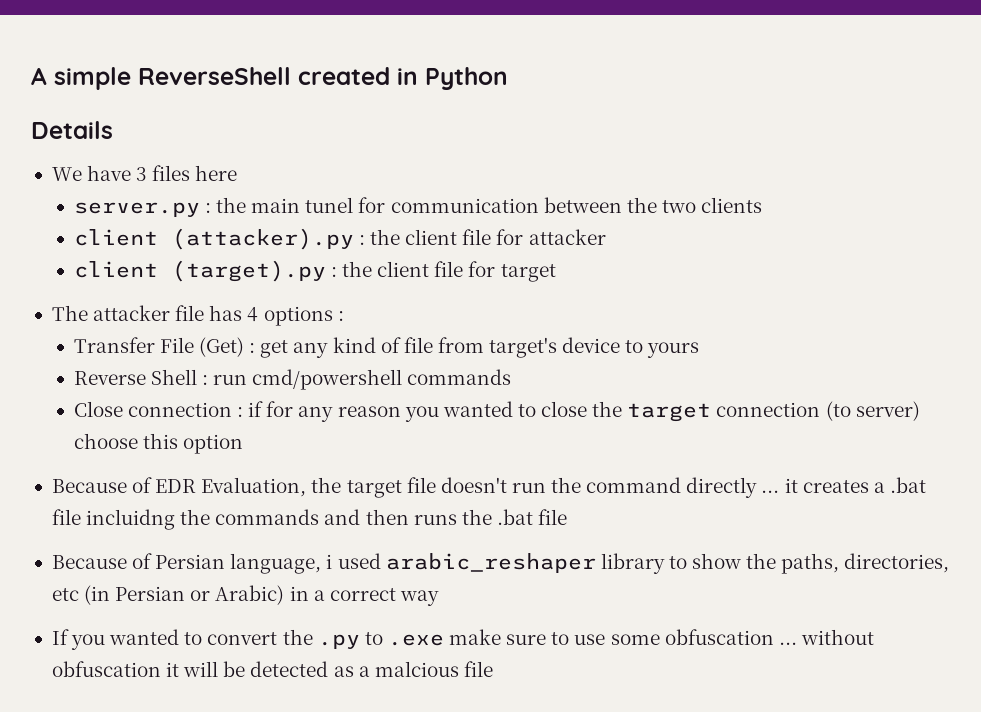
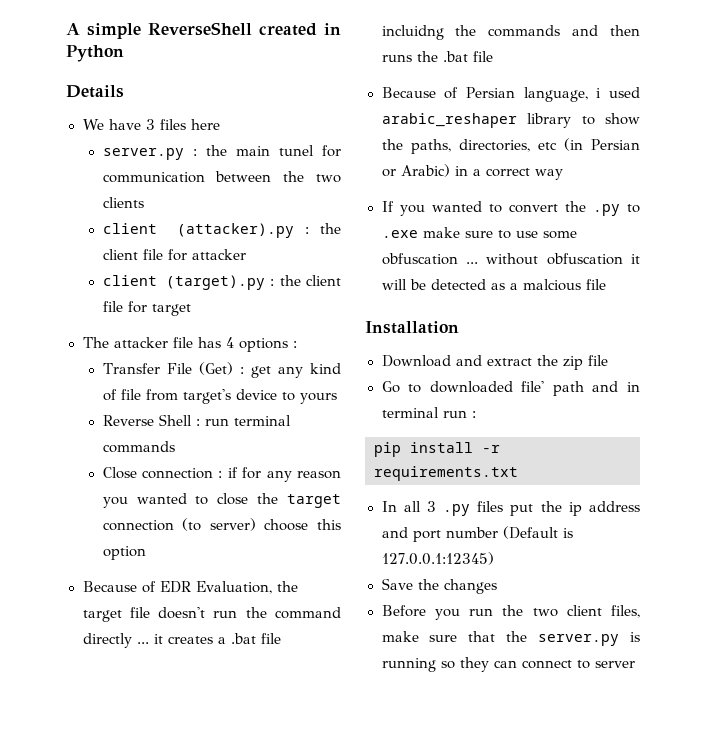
- Reverse Shell : run cmd/powershell commands
+ Reverse Shell : run terminal commands
+ Installation
+ Download and extract the zip file
+ Go to downloaded file' path and in terminal run :
+ pip install -r requirements.txt
+ In all 3 .py files put the ip address and port number (Default is 127.0.0.1:12345)
+ Save the changes
+ Before you run the two client files, make sure that the server.py is running so they can connect to server

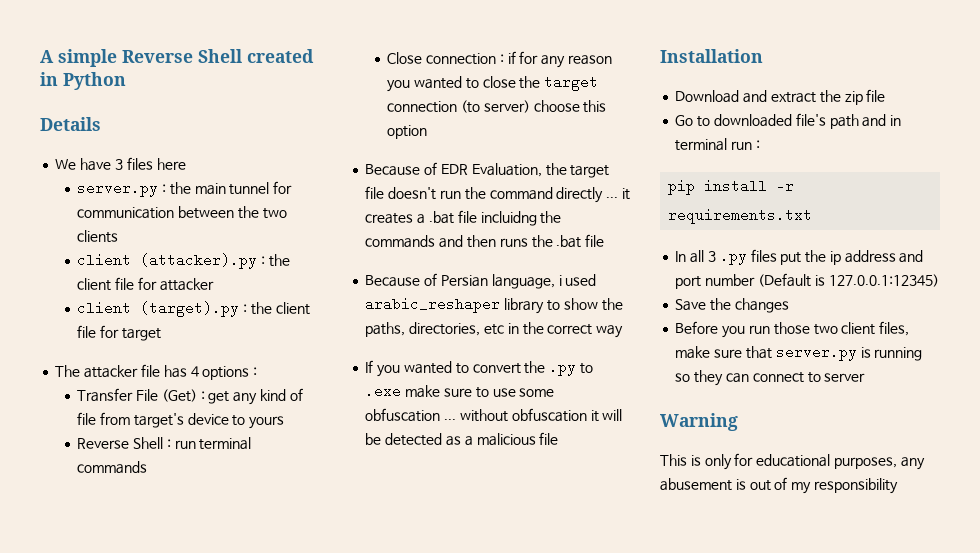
- A simple ReverseShell created in Python
+ A simple Reverse Shell created in Python
- server.py : the main tunel for communication between the two clients
+ server.py : the main tunnel for communication between the two clients
- Because of Persian language, i used arabic_reshaper library to show the paths, directories, etc (in Persian or Arabic) in a correct way
+ Because of Persian language, i used arabic_reshaper library to show the paths, directories, etc in the correct way
- If you wanted to convert the .py to .exe make sure to use some obfuscation ... without obfuscation it will be detected as a malcious file
+ If you wanted to convert the .py to .exe make sure to use some obfuscation ... without obfuscation it will be detected as a malicious file
- Go to downloaded file' path and in terminal run :
+ Go to downloaded file's path and in terminal run :
- Before you run the two client files, make sure that the server.py is running so they can connect to server
+ Before you run those two client files, make sure that server.py is running so they can connect to server
+ Warning
+ This is only for educational purposes, any abusement is out of my responsibility

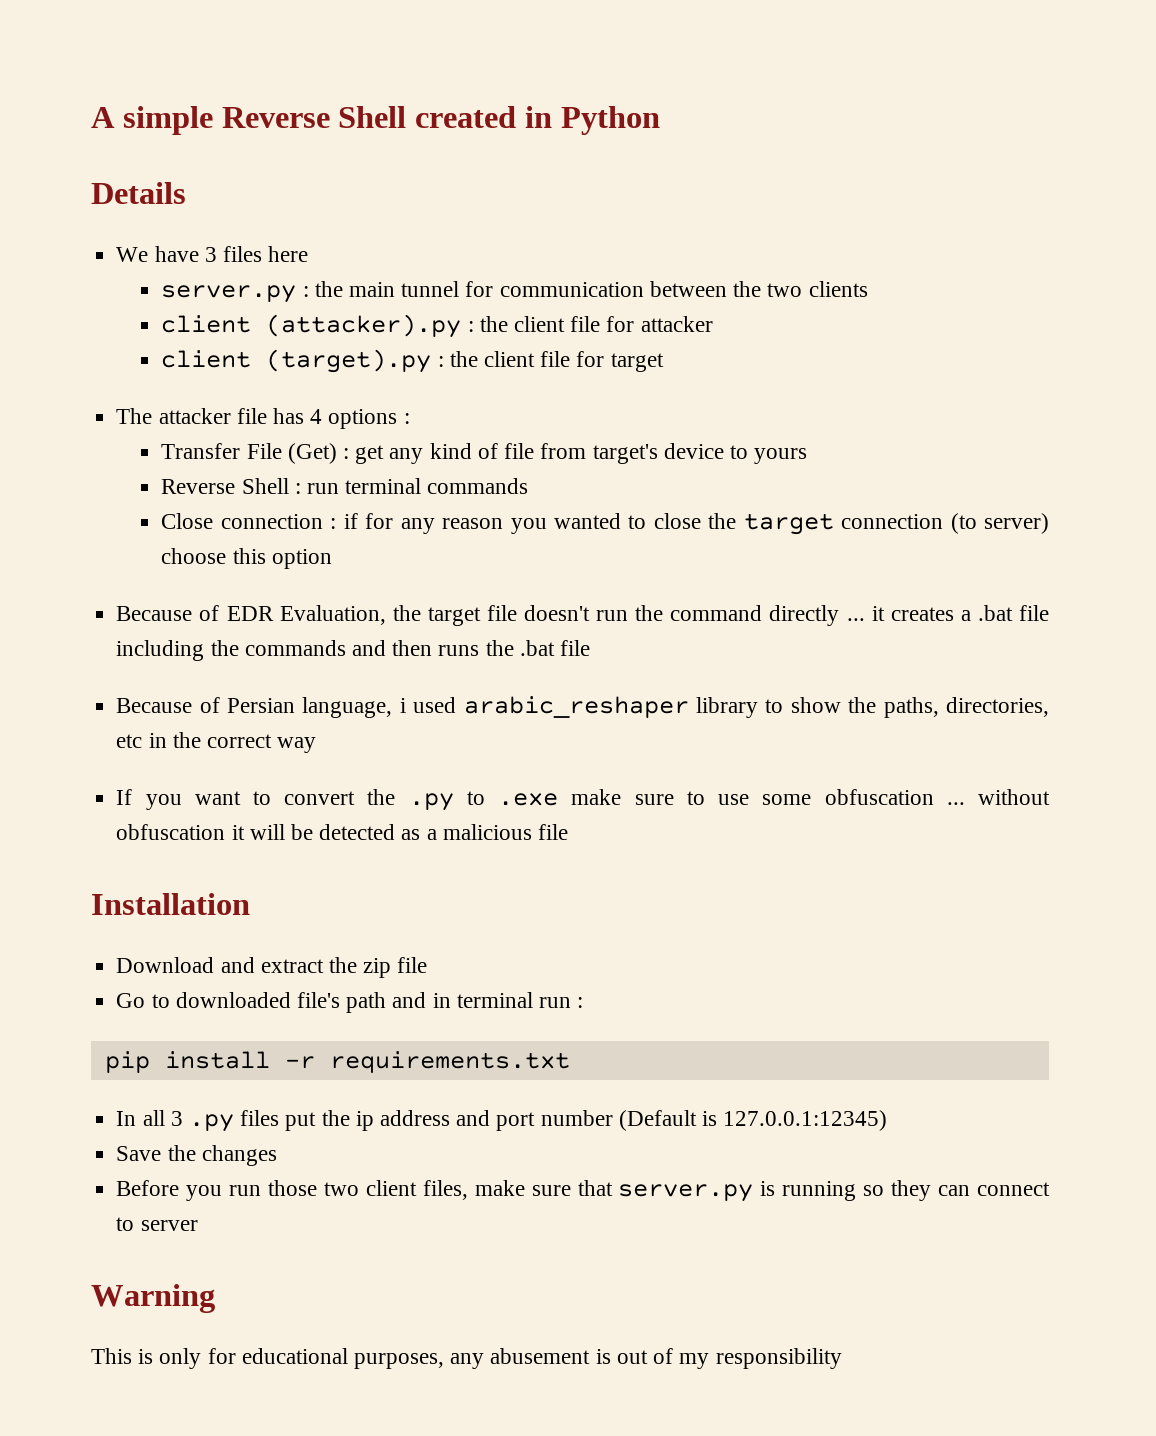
- Because of EDR Evaluation, the target file doesn't run the command directly ... it creates a .bat file incluidng the commands and then runs the .bat file
+ Because of EDR Evaluation, the target file doesn't run the command directly ... it creates a .bat file including the commands and then runs the .bat file
- If you wanted to convert the .py to .exe make sure to use some obfuscation ... without obfuscation it will be detected as a malicious file
+ If you want to convert the .py to .exe make sure to use some obfuscation ... without obfuscation it will be detected as a malicious file

